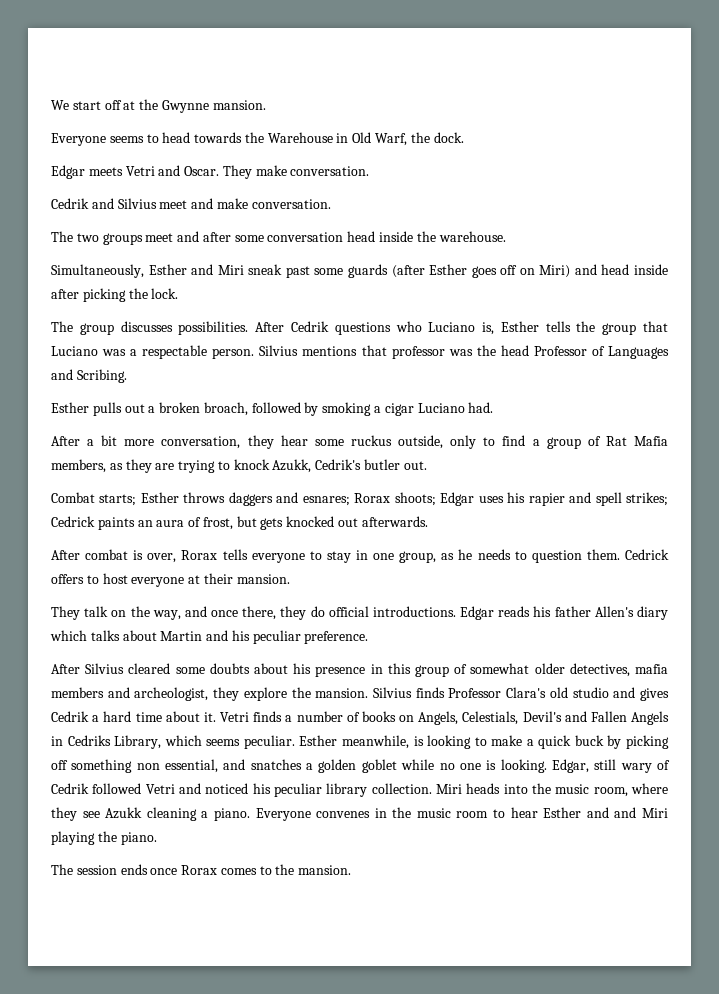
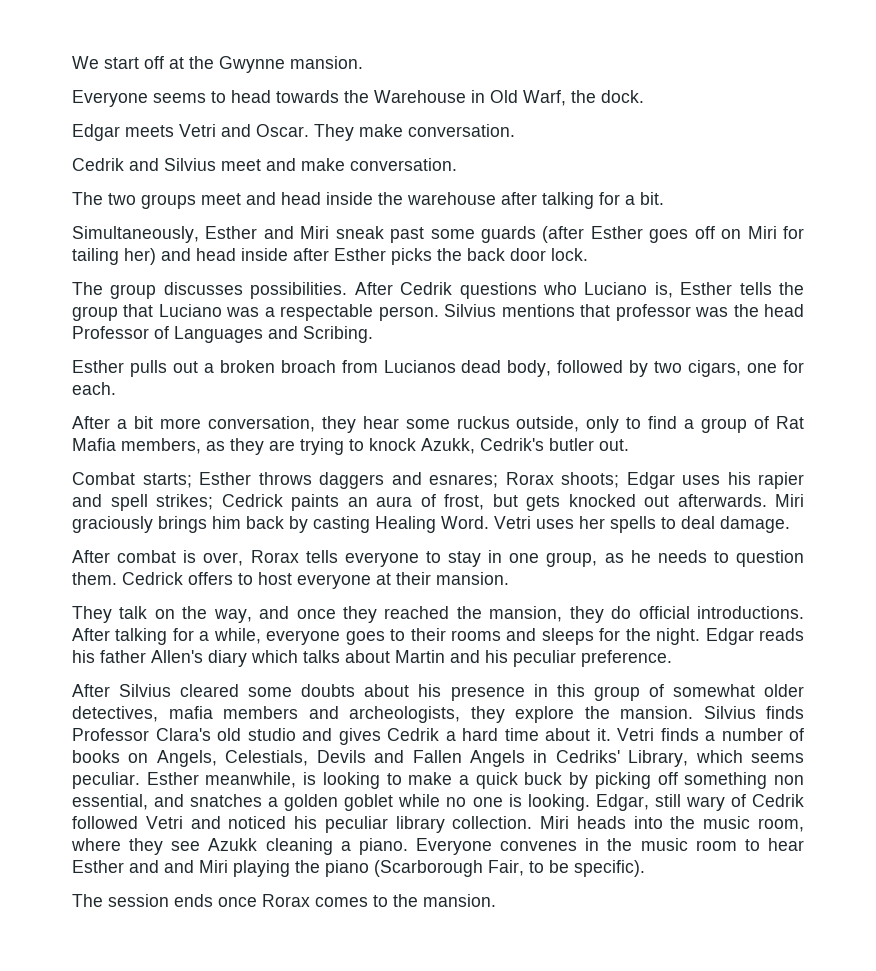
- The two groups meet and after some conversation head inside the warehouse.
+ The two groups meet and head inside the warehouse after talking for a bit.
- Simultaneously, Esther and Miri sneak past some guards (after Esther goes off on Miri) and head inside after picking the lock.
+ Simultaneously, Esther and Miri sneak past some guards (after Esther goes off on Miri for tailing her) and head inside after Esther picks the back door lock.
- Esther pulls out a broken broach, followed by smoking a cigar Luciano had.
+ Esther pulls out a broken broach from Lucianos dead body, followed by two cigars, one for each.
+ Miri graciously brings him back by casting Healing Word. Vetri uses her spells to deal damage.
- They talk on the way, and once there, they do official introductions.
+ They talk on the way, and once they reached the mansion, they do official introductions. After talking for a while, everyone goes to their rooms and sleeps for the night.
- After Silvius cleared some doubts about his presence in this group of somewhat older detectives, mafia members and archeologist, they explore the mansion.
+ After Silvius cleared some doubts about his presence in this group of somewhat older detectives, mafia members and archeologists, they explore the mansion.
- Vetri finds a number of books on Angels, Celestials, Devil's and Fallen Angels in Cedriks Library, which seems peculiar.
+ Vetri finds a number of books on Angels, Celestials, Devils and Fallen Angels in Cedriks' Library, which seems peculiar.
- Everyone convenes in the music room to hear Esther and and Miri playing the piano.
+ Everyone convenes in the music room to hear Esther and and Miri playing the piano (Scarborough Fair, to be specific).

